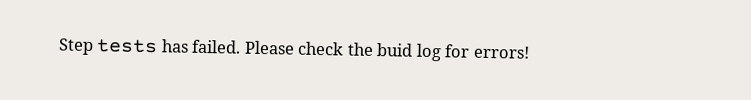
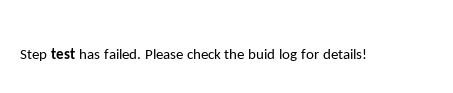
- Step tests has failed.
+ Step test has failed.
- Please check the buid log for errors!
+ Please check the buid log for details!

